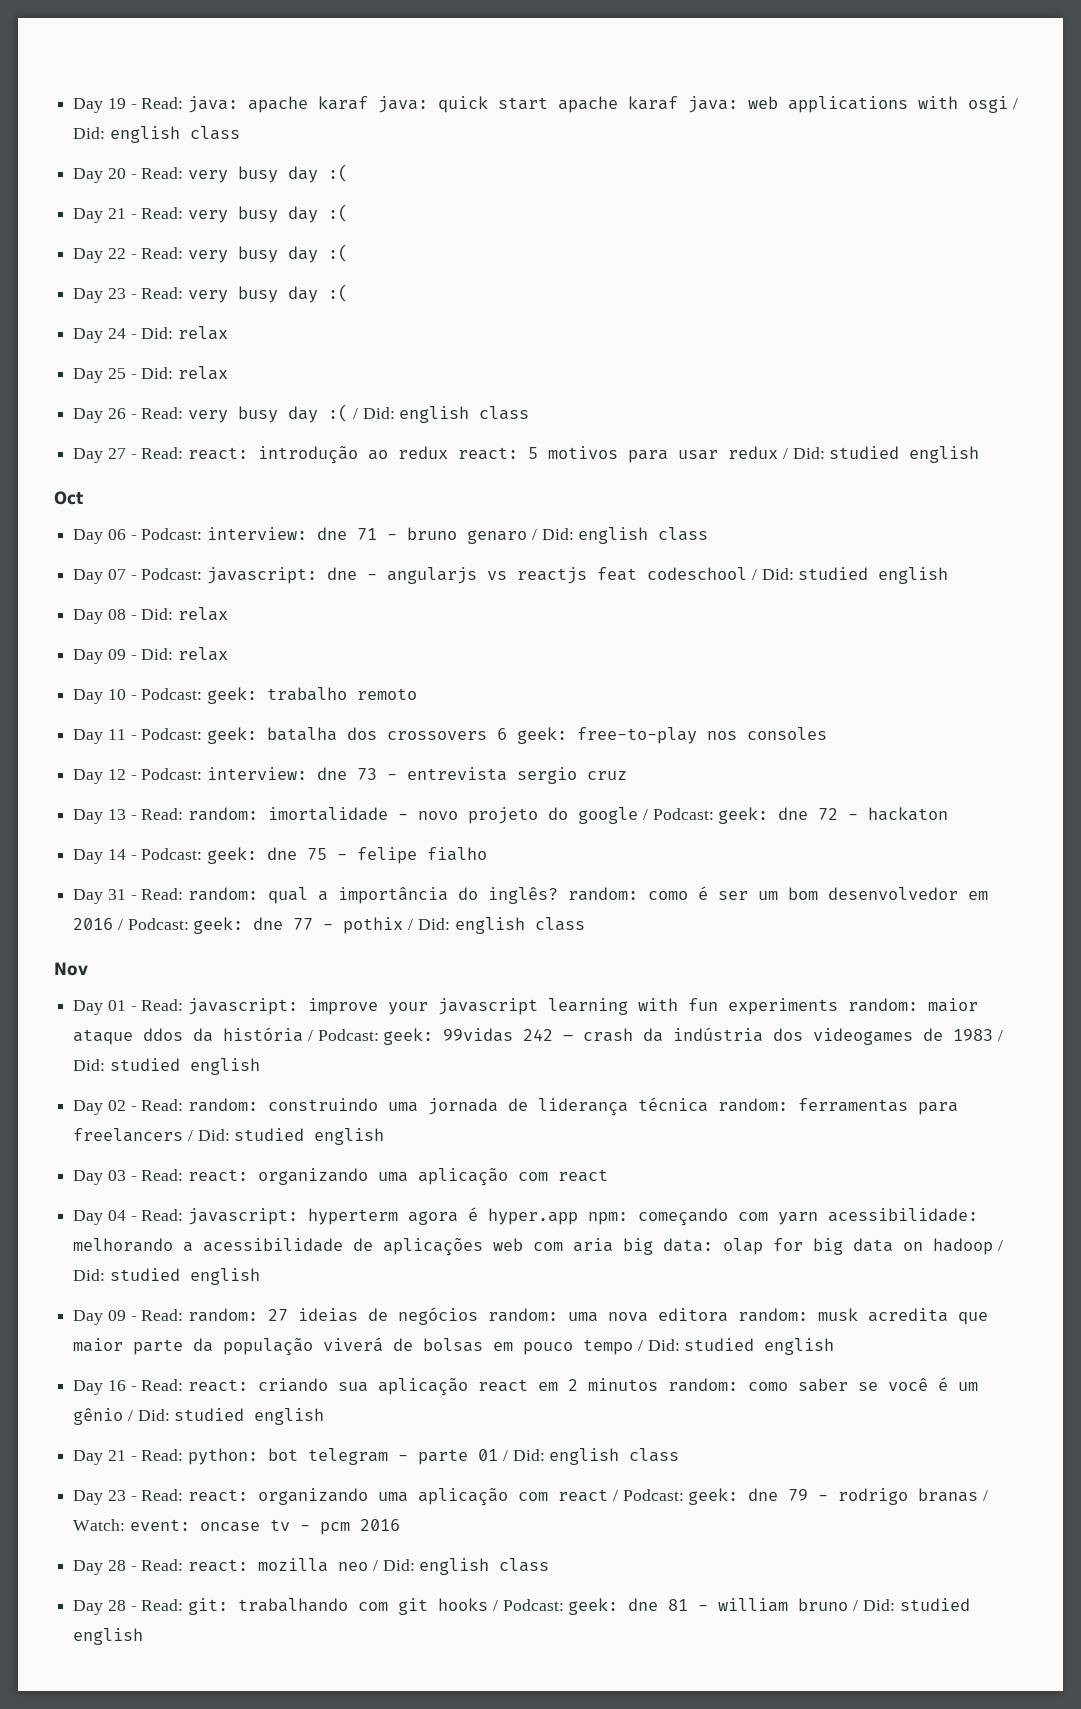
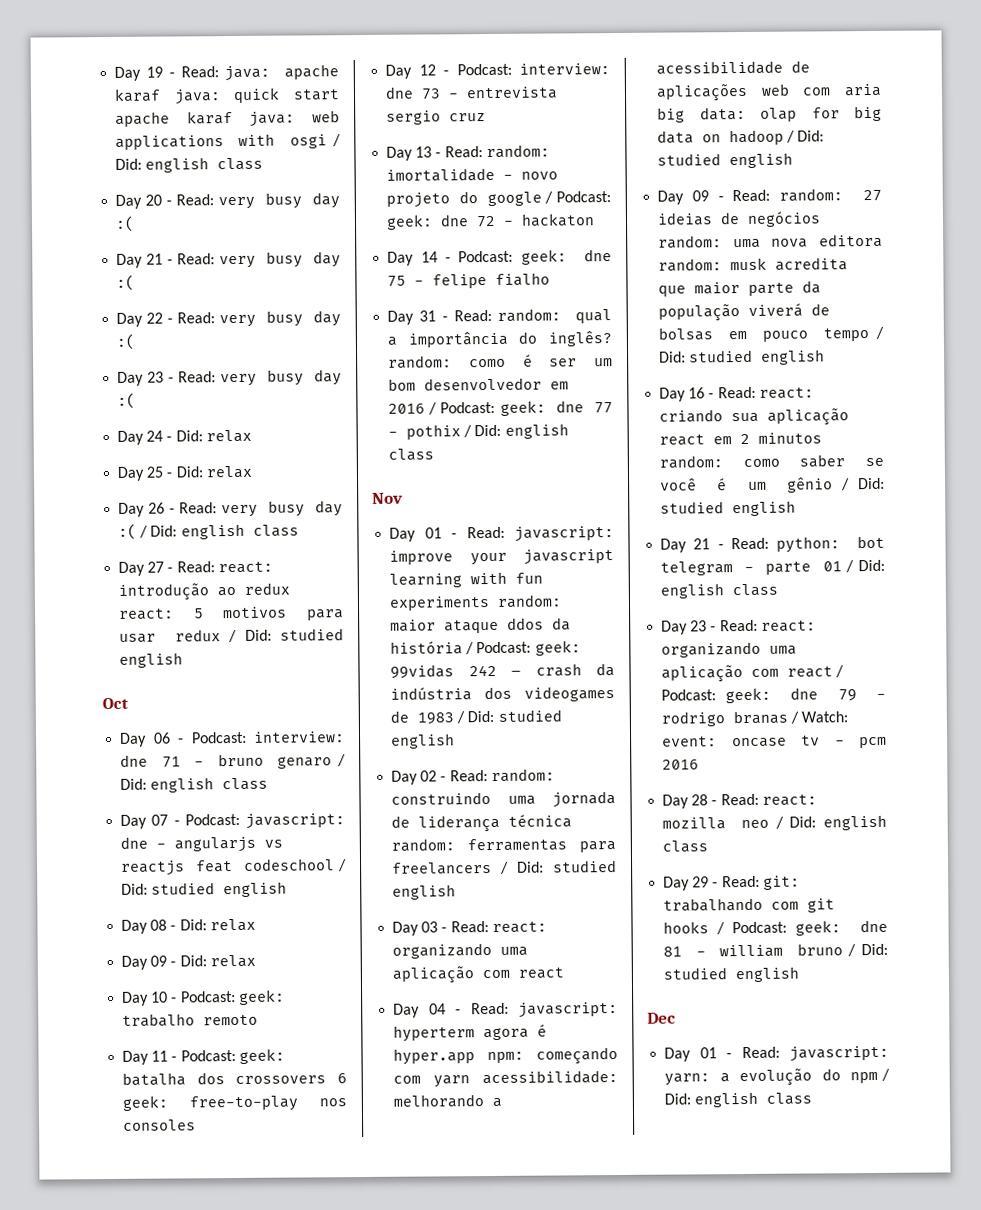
- Day 28 - Read: git: trabalhando com git hooks / Podcast: geek: dne 81 - william bruno / Did: studied english
+ Day 29 - Read: git: trabalhando com git hooks / Podcast: geek: dne 81 - william bruno / Did: studied english
+ Dec
+ Day 01 - Read: javascript: yarn: a evolução do npm / Did: english class

